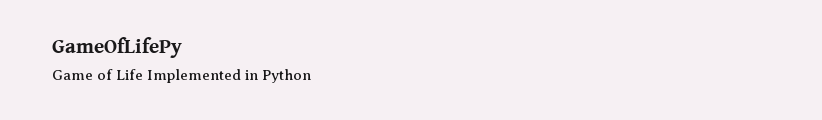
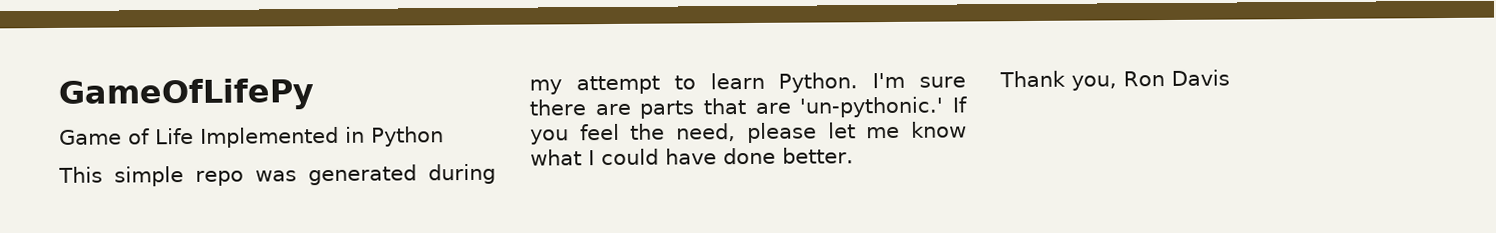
+ This simple repo was generated during my attempt to learn Python. I'm sure there are parts that are 'un-pythonic.' If you feel the need, please let me know what I could have done better.
+ Thank you, Ron Davis

